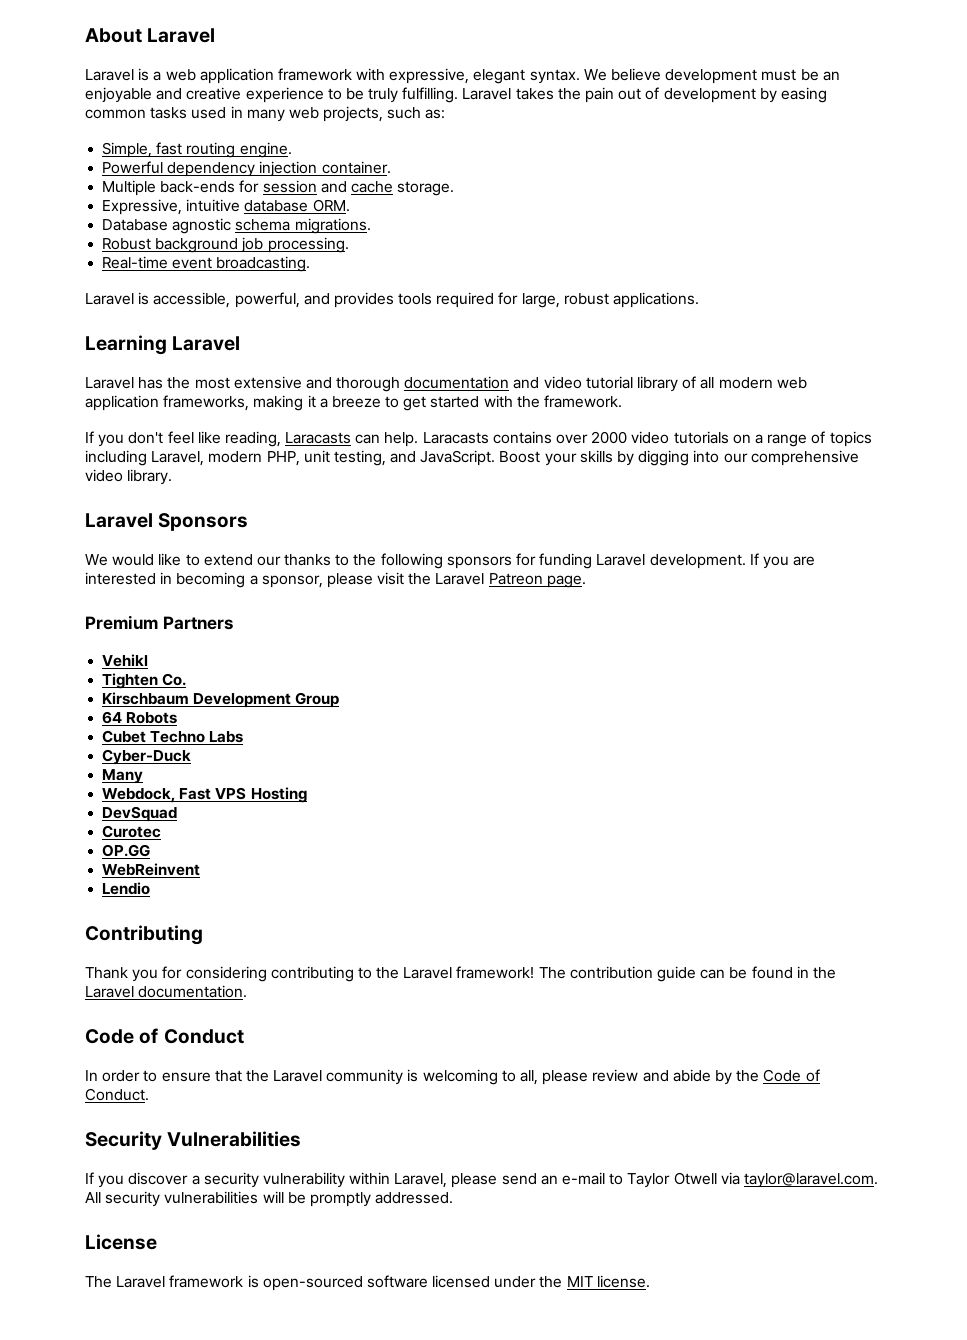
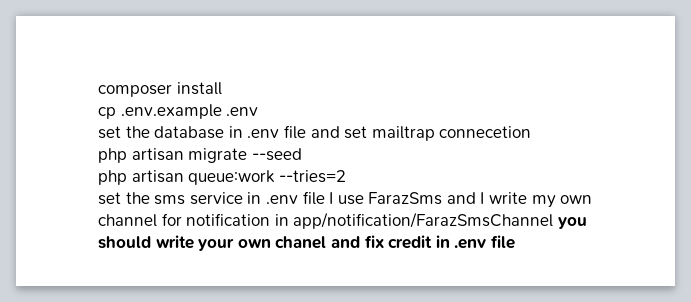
- About Laravel
- Laravel is a web application framework with expressive, elegant syntax. We believe development must be an enjoyable and creative experience to be truly fulfilling. Laravel takes the pain out of development by easing common tasks used in many web projects, such as:
- Simple, fast routing engine.
- Powerful dependency injection container.
- Multiple back-ends for session and cache storage.
- Expressive, intuitive database ORM.
- Database agnostic schema migrations.
- Robust background job processing.
- Real-time event broadcasting.
- Laravel is accessible, powerful, and provides tools required for large, robust applications.
- Learning Laravel
- Laravel has the most extensive and thorough documentation and video tutorial library of all modern web application frameworks, making it a breeze to get started with the framework.
- If you don't feel like reading, Laracasts can help. Laracasts contains over 2000 video tutorials on a range of topics including Laravel, modern PHP, unit testing, and JavaScript. Boost your skills by digging into our comprehensive video library.
- Laravel Sponsors
- We would like to extend our thanks to the following sponsors for funding Laravel development. If you are interested in becoming a sponsor, please visit the Laravel Patreon page.
- Premium Partners
- Vehikl
- Tighten Co.
- Kirschbaum Development Group
- 64 Robots
- Cubet Techno Labs
- Cyber-Duck
- Many
- Webdock, Fast VPS Hosting
- DevSquad
- Curotec
- OP.GG
- WebReinvent
- Lendio
- Contributing
- Thank you for considering contributing to the Laravel framework! The contribution guide can be found in the Laravel documentation.
- Code of Conduct
- In order to ensure that the Laravel community is welcoming to all, please review and abide by the Code of Conduct.
- Security Vulnerabilities
- If you discover a security vulnerability within Laravel, please send an e-mail to Taylor Otwell via taylor@laravel.com. All security vulnerabilities will be promptly addressed.
- License
- The Laravel framework is open-sourced software licensed under the MIT license.
+ composer install
+ cp .env.example .env
+ set the database in .env file and set mailtrap connecetion
+ php artisan migrate --seed
+ php artisan queue:work --tries=2
+ set the sms service in .env file I use FarazSms and I write my own channel for notification in app/notification/FarazSmsChannel you should write your own chanel and fix credit in .env file

